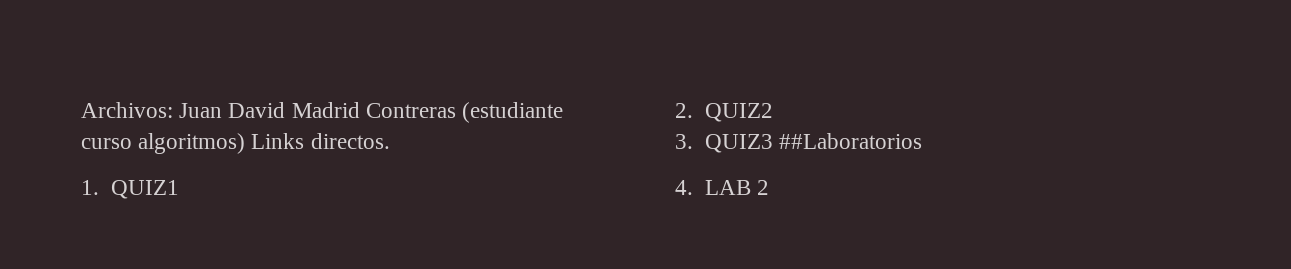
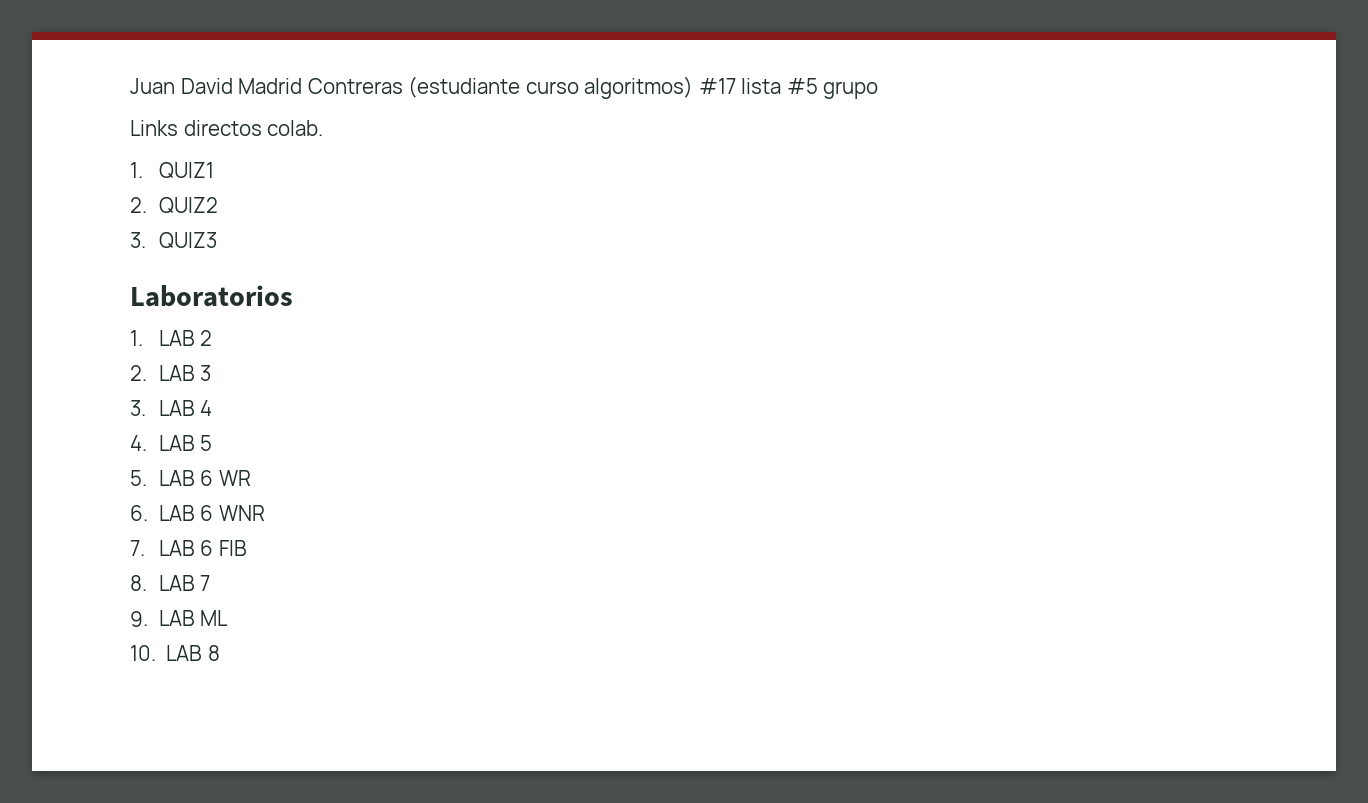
- Archivos: Juan David Madrid Contreras (estudiante curso algoritmos) Links directos.
+ Juan David Madrid Contreras (estudiante curso algoritmos) #17 lista #5 grupo
+ Links directos colab.
- 3. QUIZ3 ##Laboratorios
- 4. LAB 2
+ 3. QUIZ3
+ Laboratorios
+ 1. LAB 2
+ 2. LAB 3
+ 3. LAB 4
+ 4. LAB 5
+ 5. LAB 6 WR
+ 6. LAB 6 WNR
+ 7. LAB 6 FIB
+ 8. LAB 7
+ 9. LAB ML
+ 10. LAB 8

